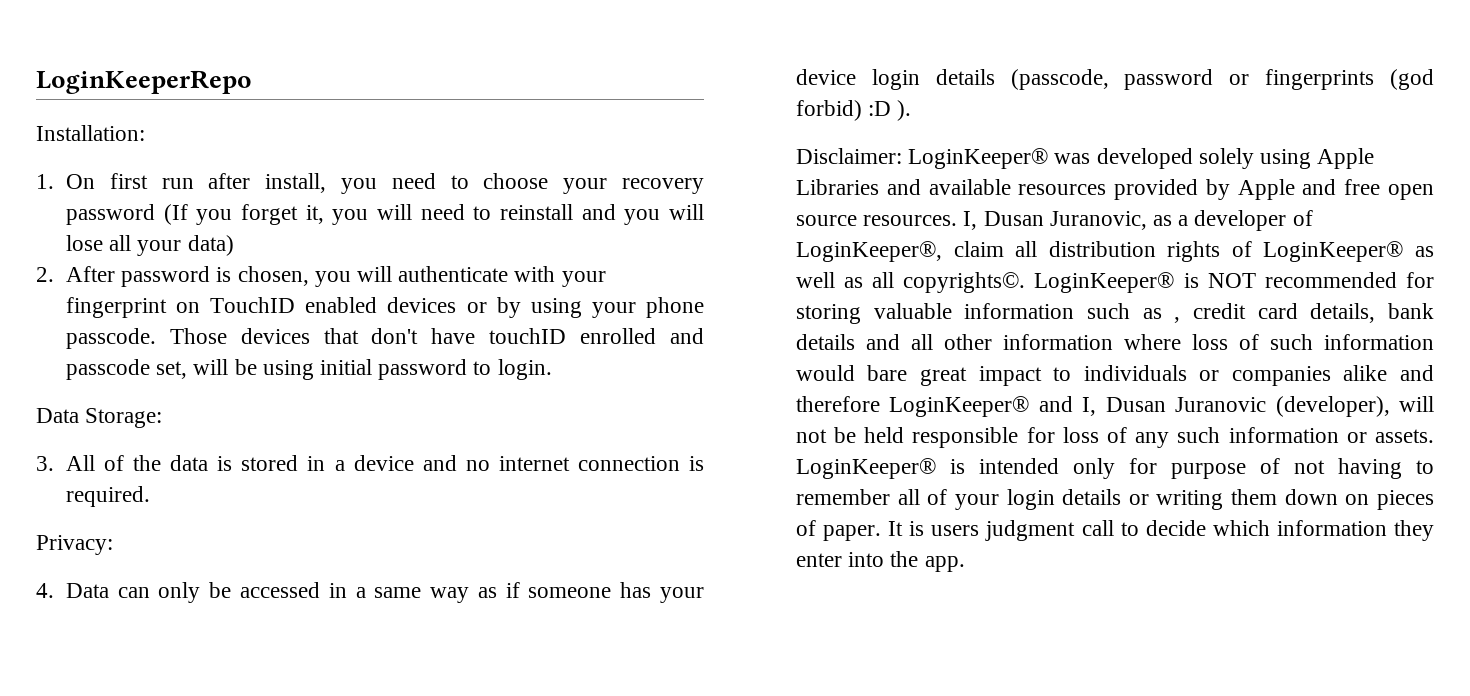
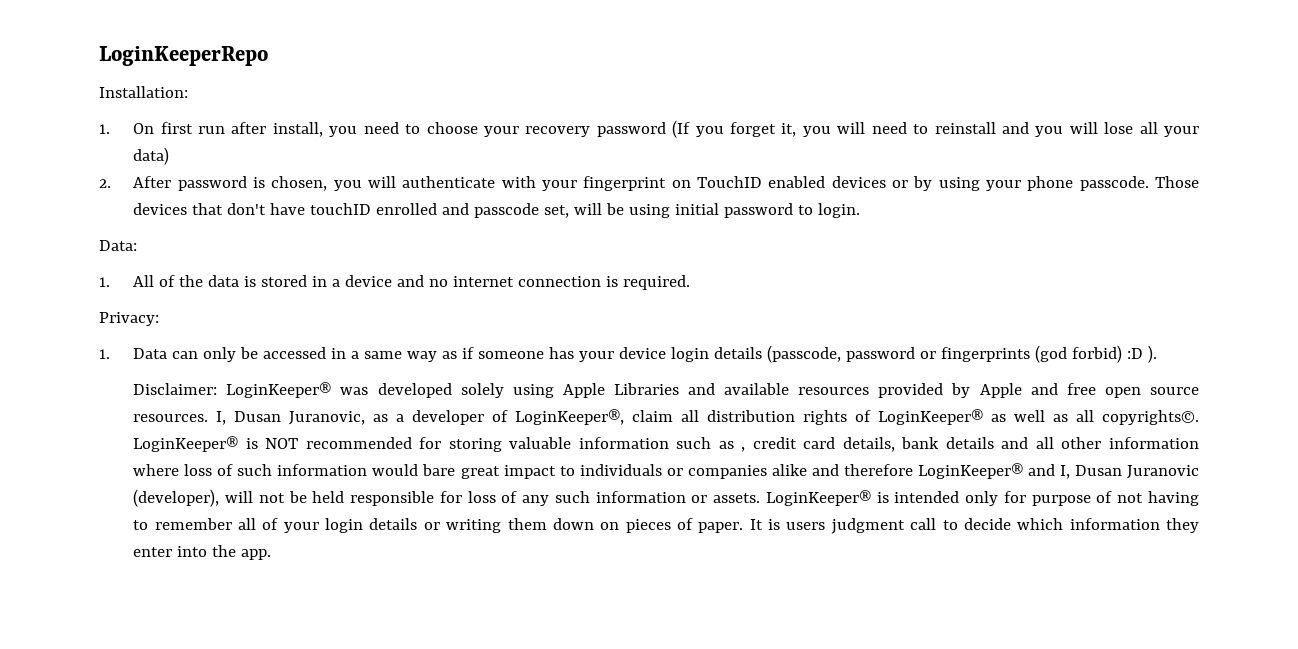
- Data Storage:
- 3. All of the data is stored in a device and no internet connection is required.
+ Data:
+ 1. All of the data is stored in a device and no internet connection is required.
- 4. Data can only be accessed in a same way as if someone has your device login details (passcode, password or fingerprints (god forbid) :D ).
+ 1. Data can only be accessed in a same way as if someone has your device login details (passcode, password or fingerprints (god forbid) :D ).

